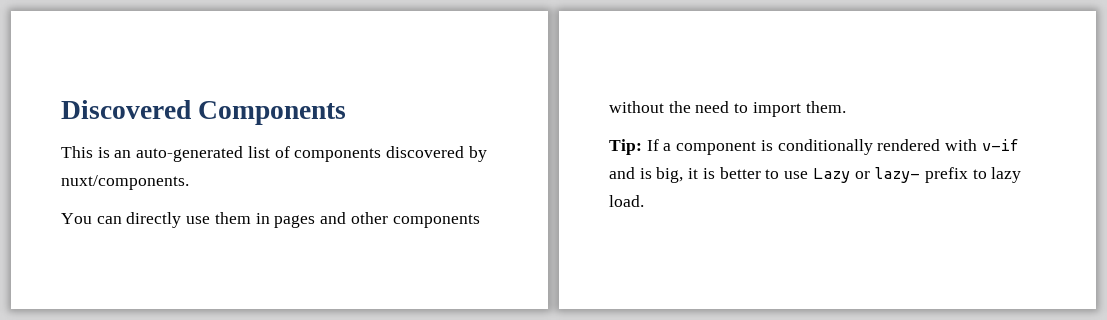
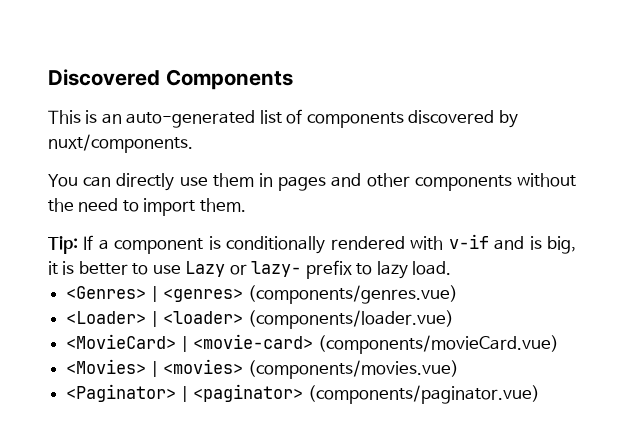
+ <Genres> | <genres> (components/genres.vue)
+ <Loader> | <loader> (components/loader.vue)
+ <MovieCard> | <movie-card> (components/movieCard.vue)
+ <Movies> | <movies> (components/movies.vue)
+ <Paginator> | <paginator> (components/paginator.vue)

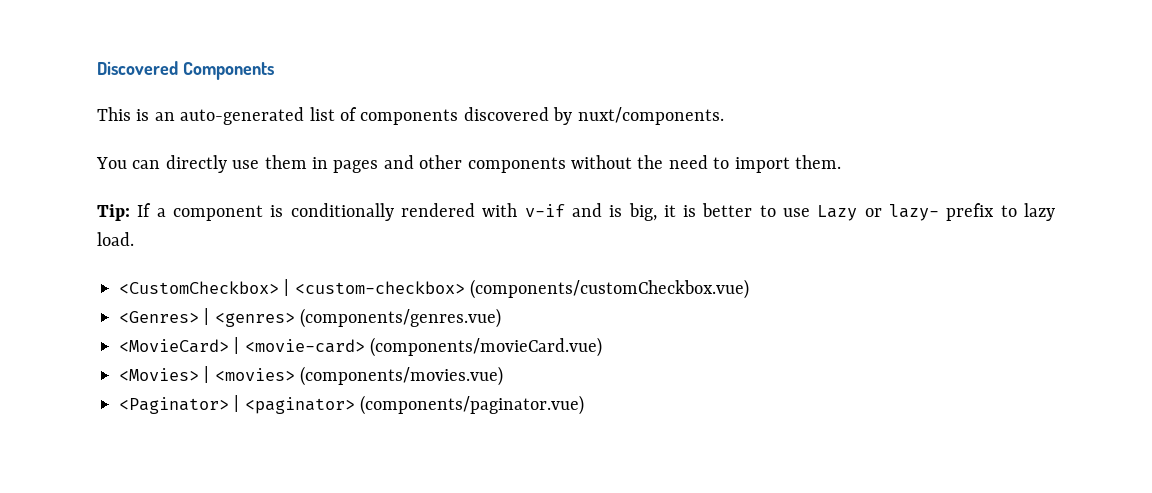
+ <CustomCheckbox> | <custom-checkbox> (components/customCheckbox.vue)
- <Loader> | <loader> (components/loader.vue)

